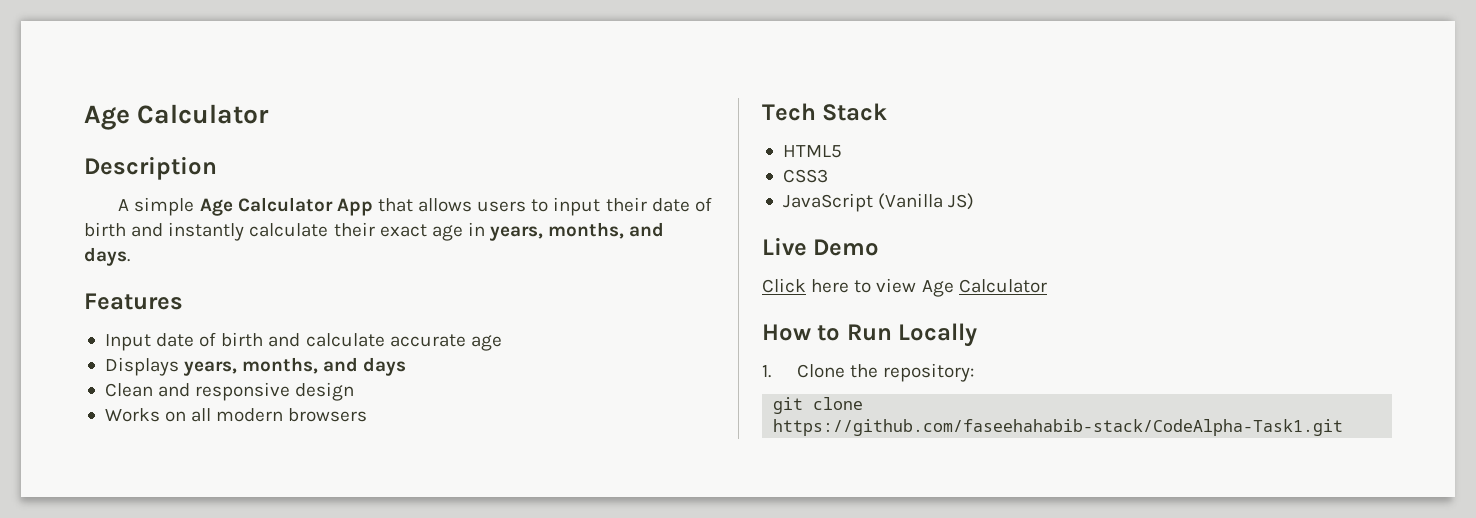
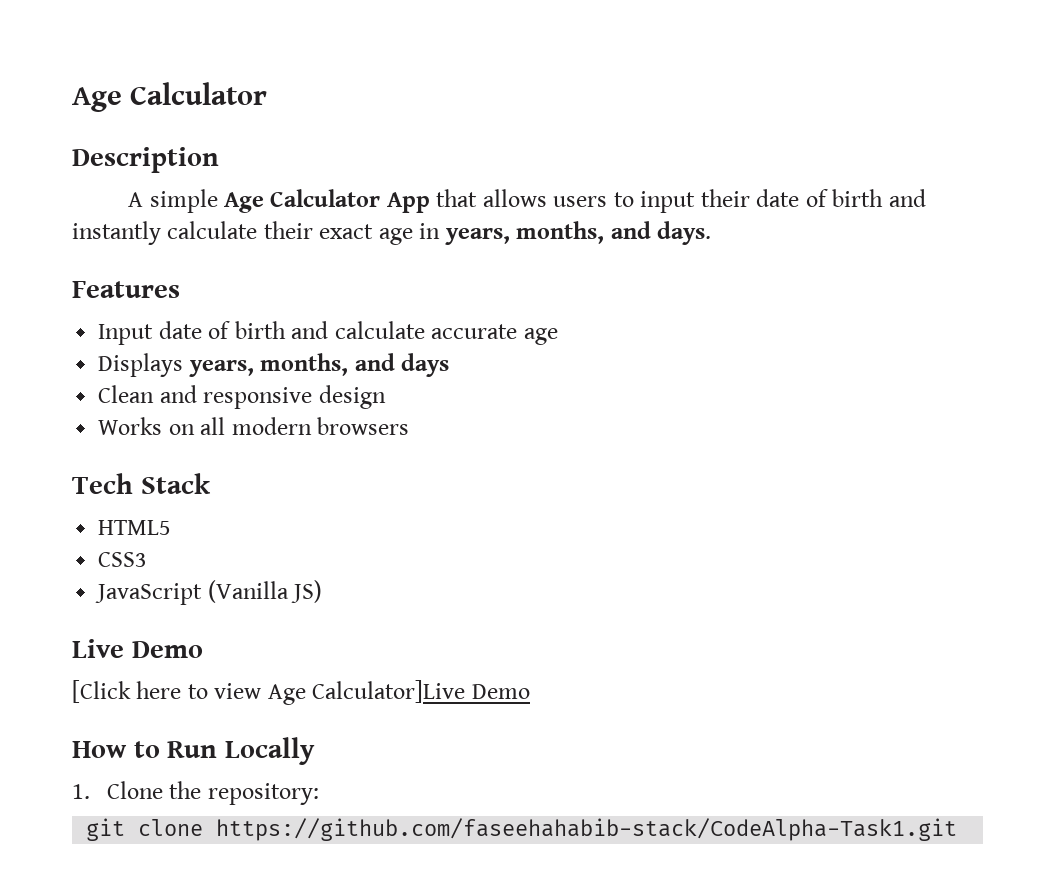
- Click here to view Age Calculator
+ [Click here to view Age Calculator]Live Demo

